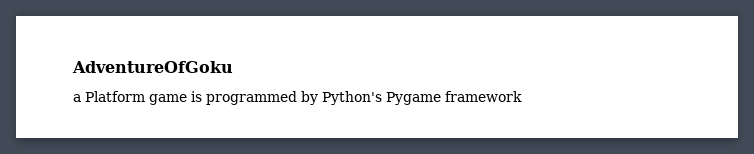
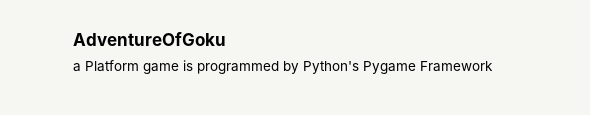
- a Platform game is programmed by Python's Pygame framework
+ a Platform game is programmed by Python's Pygame Framework

